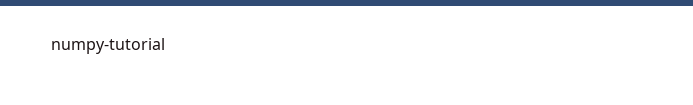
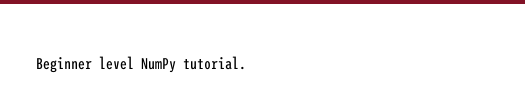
- numpy-tutorial
+ Beginner level NumPy tutorial.

